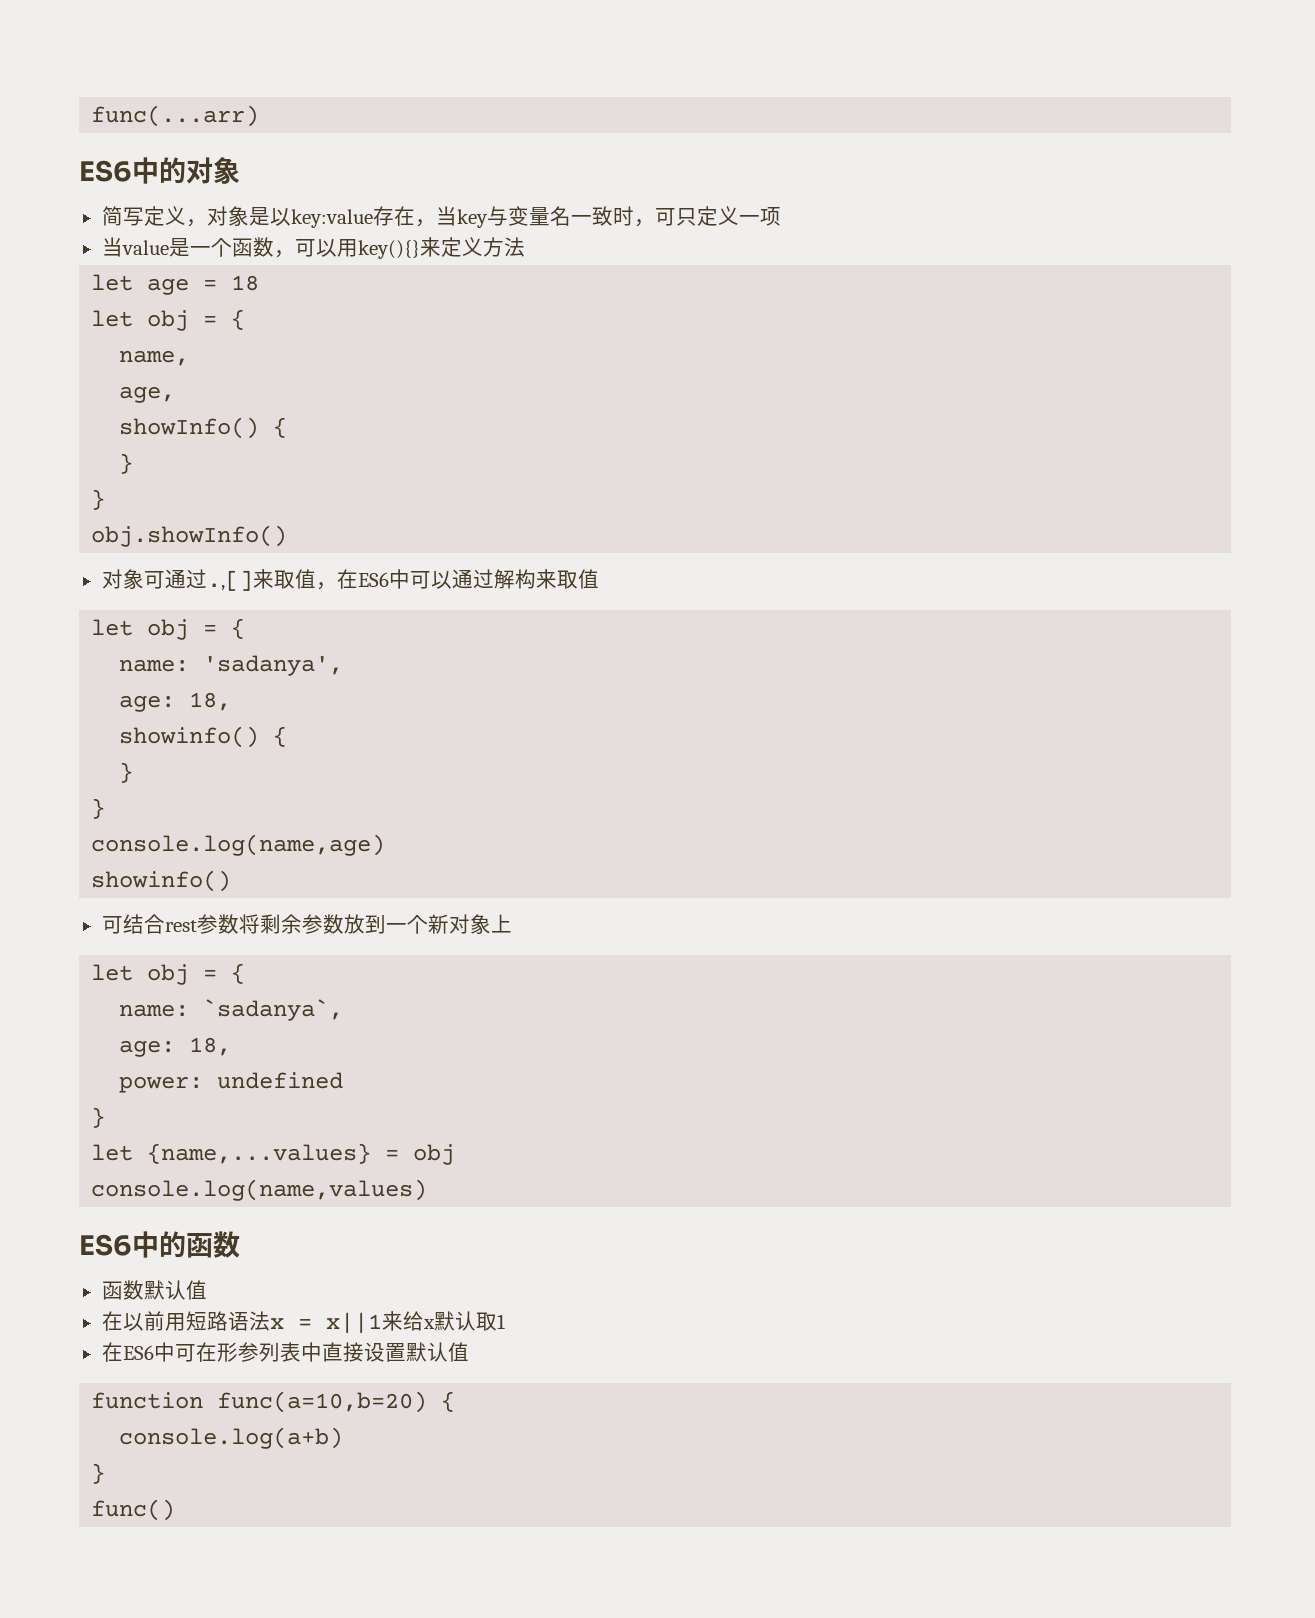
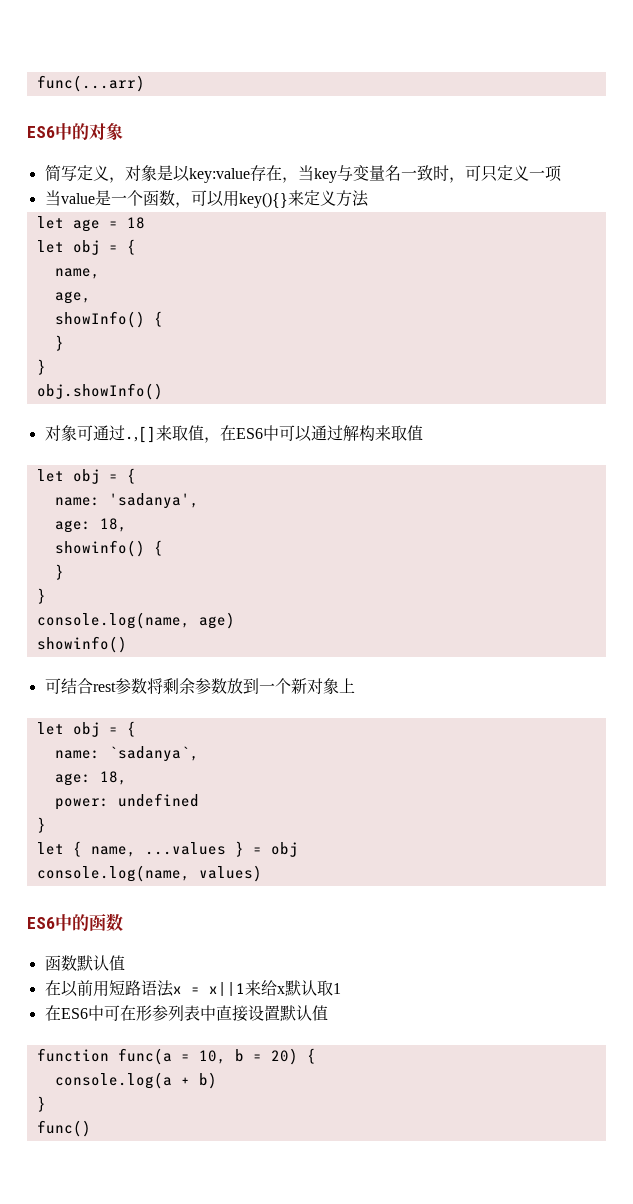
- console.log(name,age)
+ console.log(name, age)
- let {name,...values} = obj
+ let { name, ...values } = obj
- console.log(name,values)
+ console.log(name, values)
- function func(a=10,b=20) {
- console.log(a+b)
+ function func(a = 10, b = 20) {
+ console.log(a + b)

